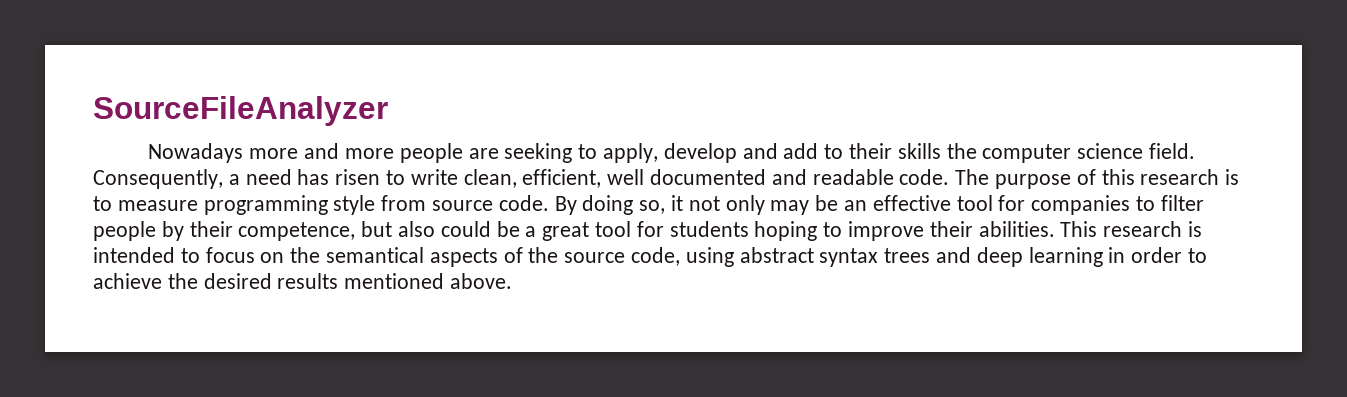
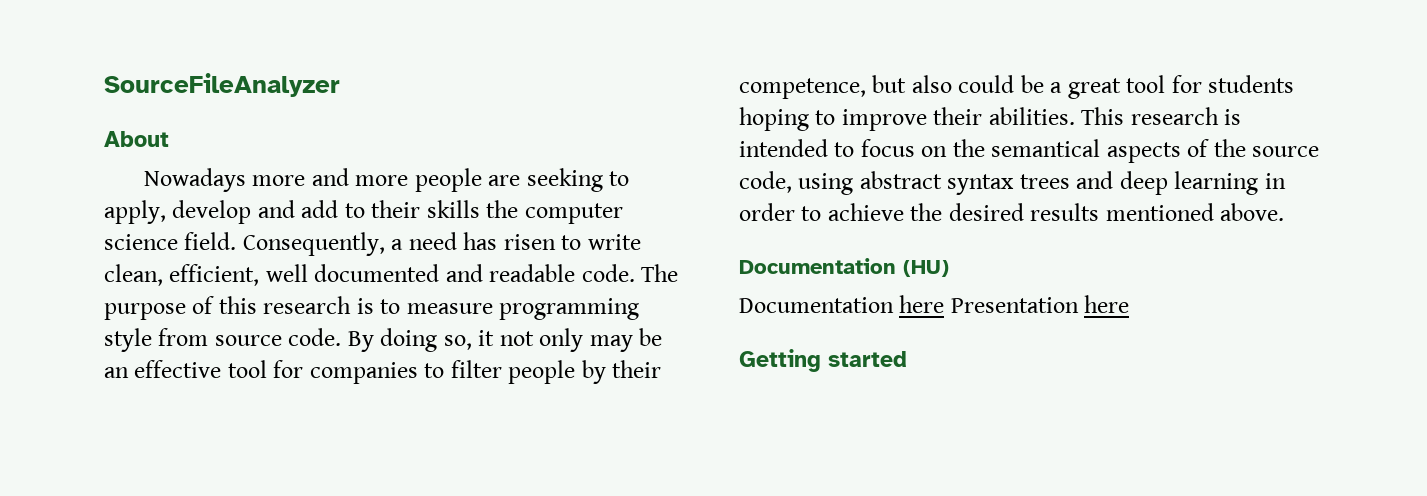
+ About
+ Documentation (HU)
+ Documentation here Presentation here
+ Getting started

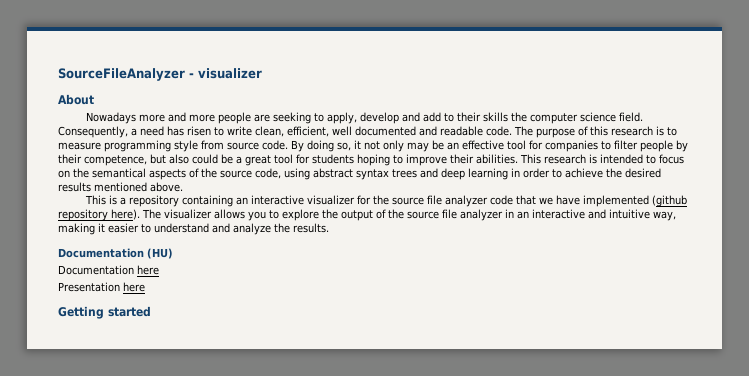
- SourceFileAnalyzer
+ SourceFileAnalyzer - visualizer
+ This is a repository containing an interactive visualizer for the source file analyzer code that we have implemented (github repository here). The visualizer allows you to explore the output of the source file analyzer in an interactive and intuitive way, making it easier to understand and analyze the results.
- Documentation here Presentation here
+ Documentation here
+ Presentation here

